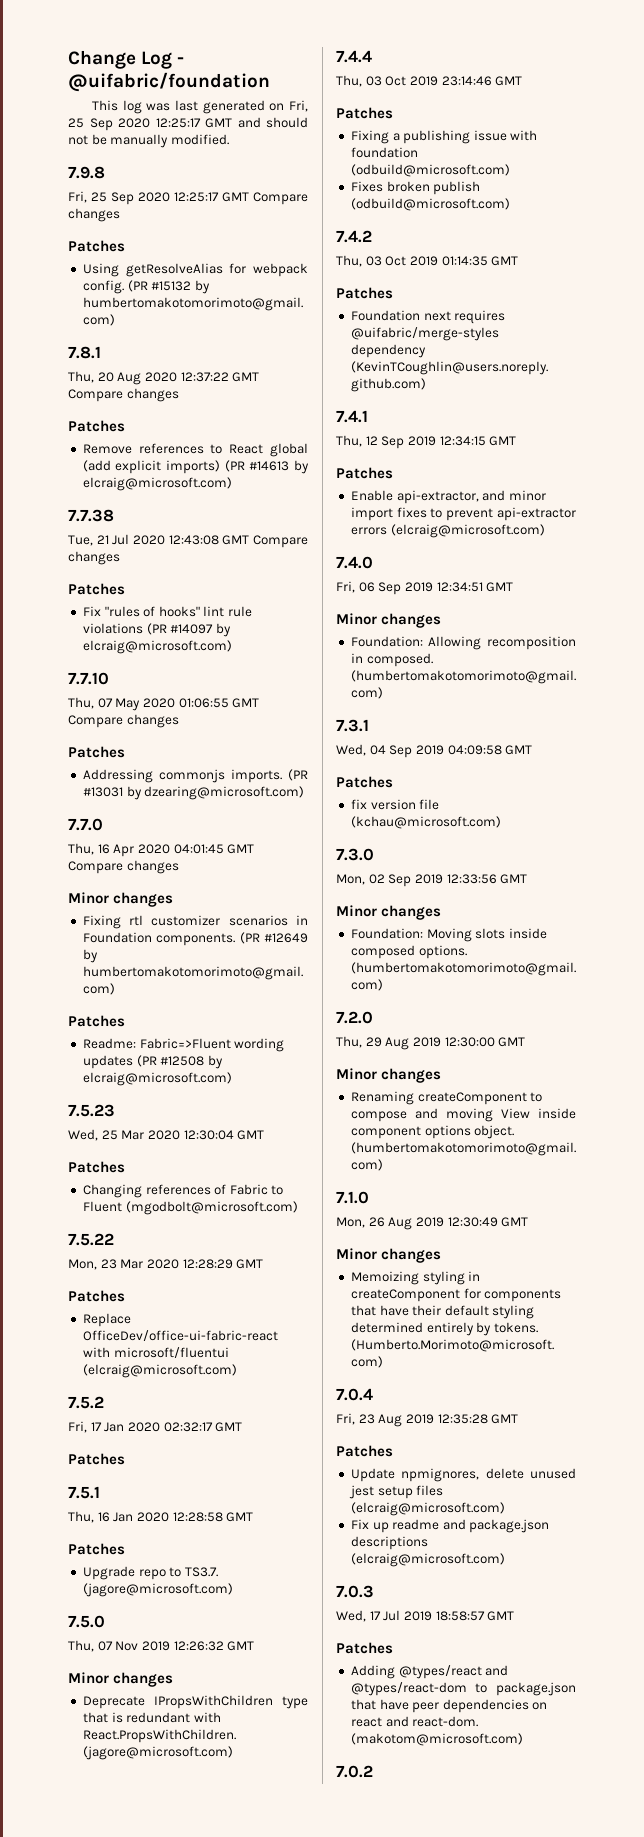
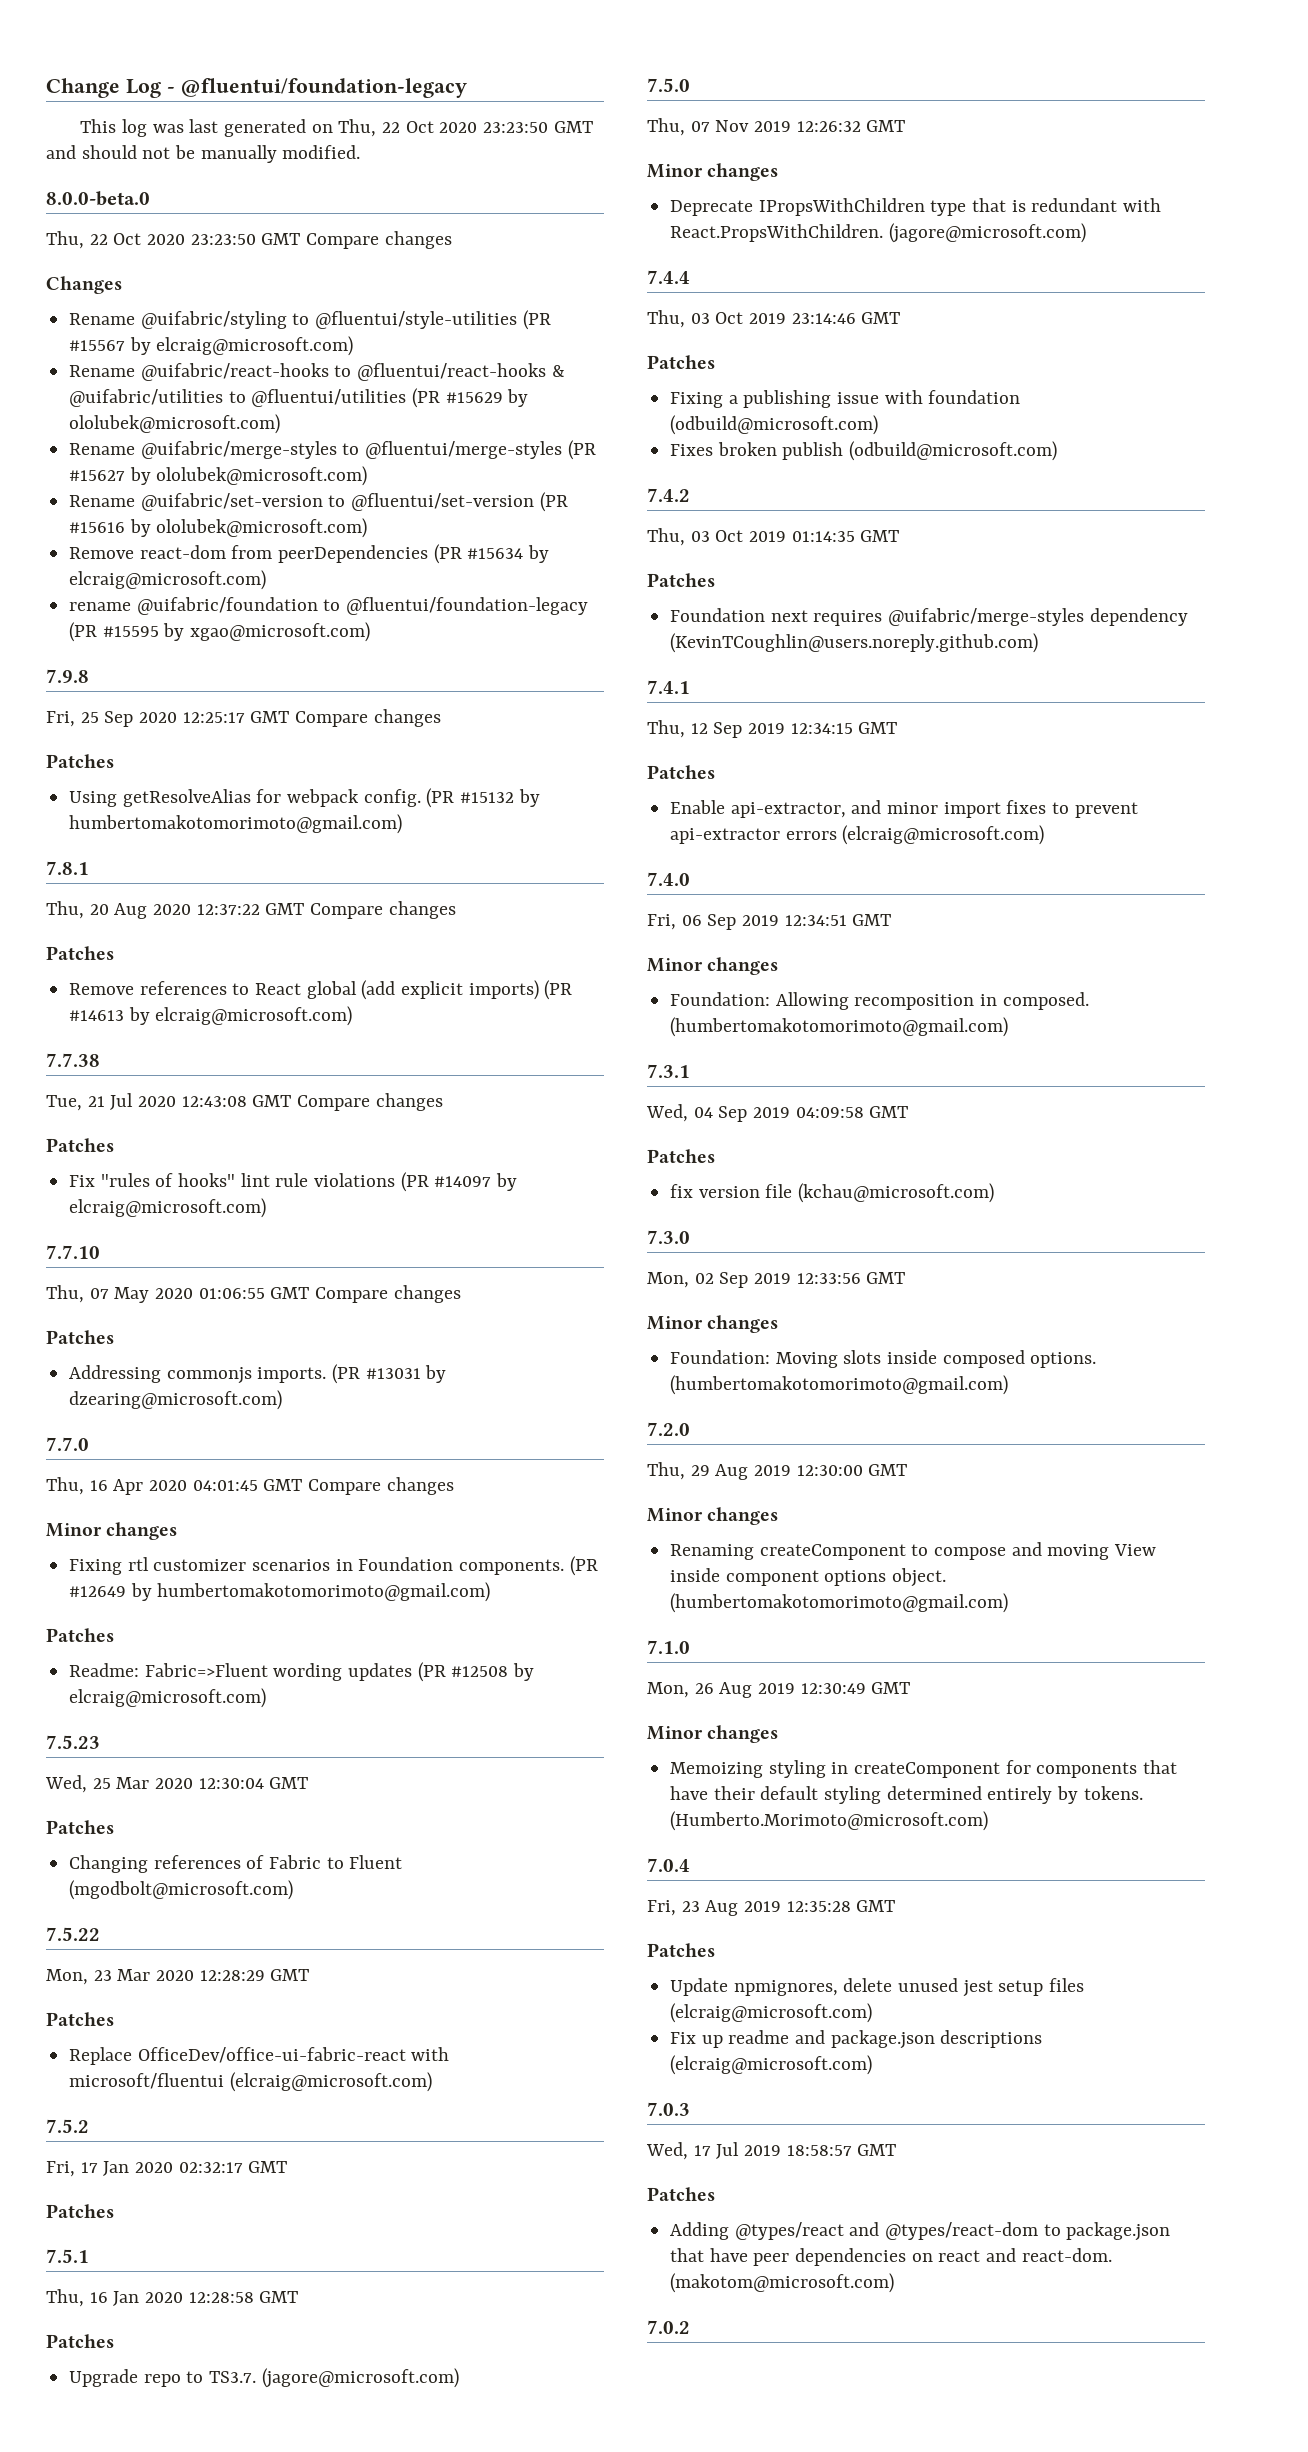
- Change Log - @uifabric/foundation
+ Change Log - @fluentui/foundation-legacy
- This log was last generated on Fri, 25 Sep 2020 12:25:17 GMT and should not be manually modified.
+ This log was last generated on Thu, 22 Oct 2020 23:23:50 GMT and should not be manually modified.
+ 8.0.0-beta.0
+ Thu, 22 Oct 2020 23:23:50 GMT Compare changes
+ Changes
+ Rename @uifabric/styling to @fluentui/style-utilities (PR #15567 by elcraig@microsoft.com)
+ Rename @uifabric/react-hooks to @fluentui/react-hooks & @uifabric/utilities to @fluentui/utilities (PR #15629 by ololubek@microsoft.com)
+ Rename @uifabric/merge-styles to @fluentui/merge-styles (PR #15627 by ololubek@microsoft.com)
+ Rename @uifabric/set-version to @fluentui/set-version (PR #15616 by ololubek@microsoft.com)
+ Remove react-dom from peerDependencies (PR #15634 by elcraig@microsoft.com)
+ rename @uifabric/foundation to @fluentui/foundation-legacy (PR #15595 by xgao@microsoft.com)

